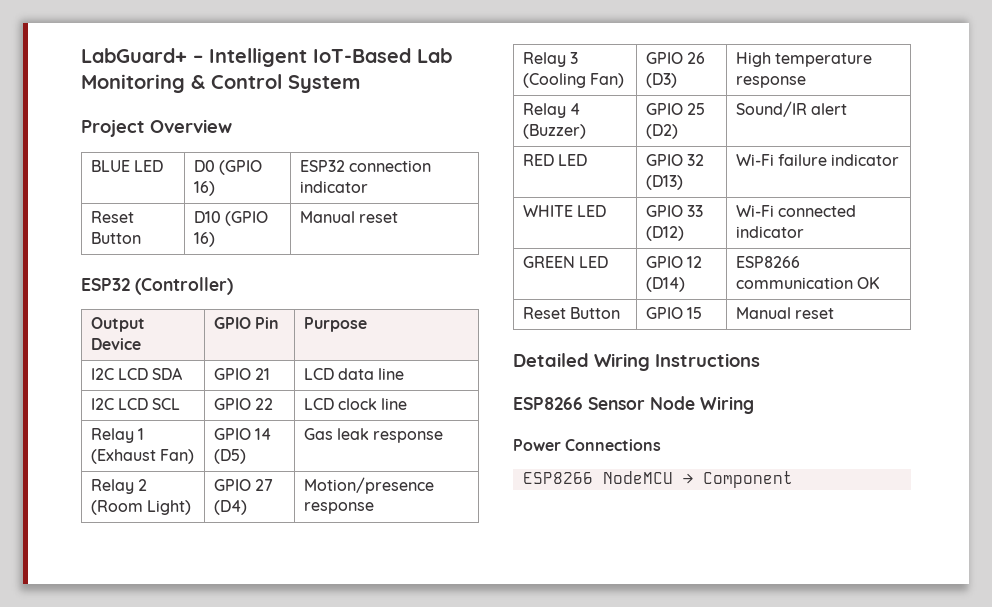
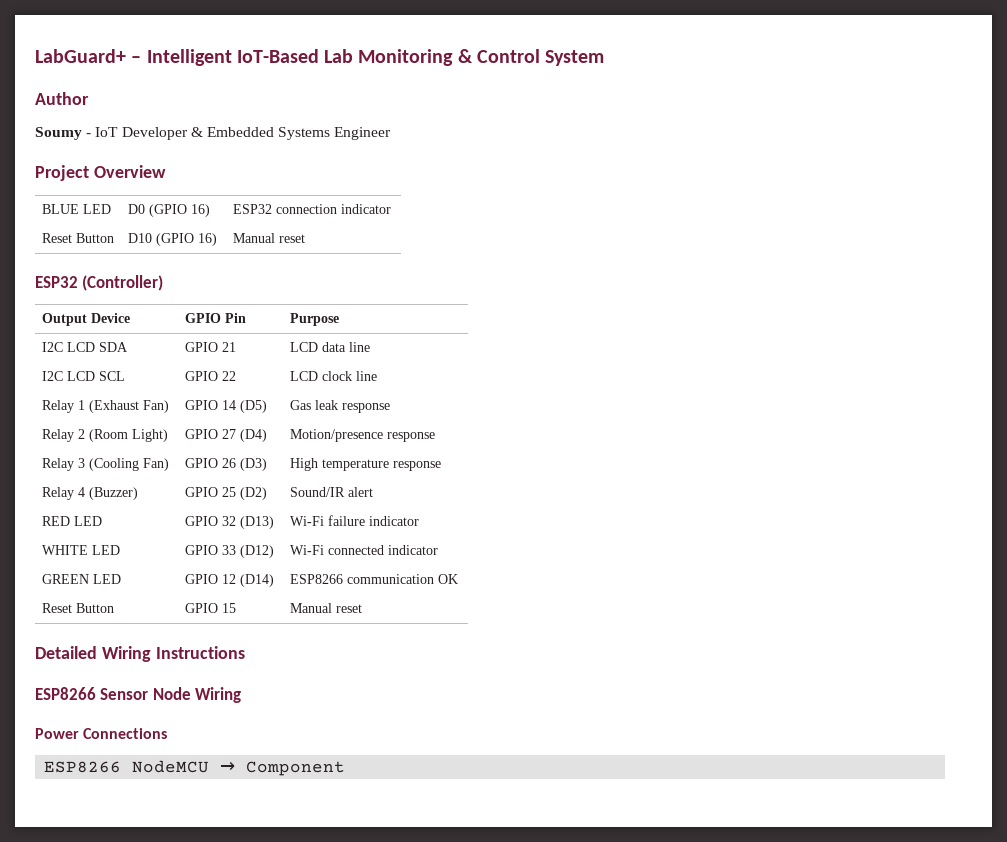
+ Author
+ Soumy - IoT Developer & Embedded Systems Engineer

